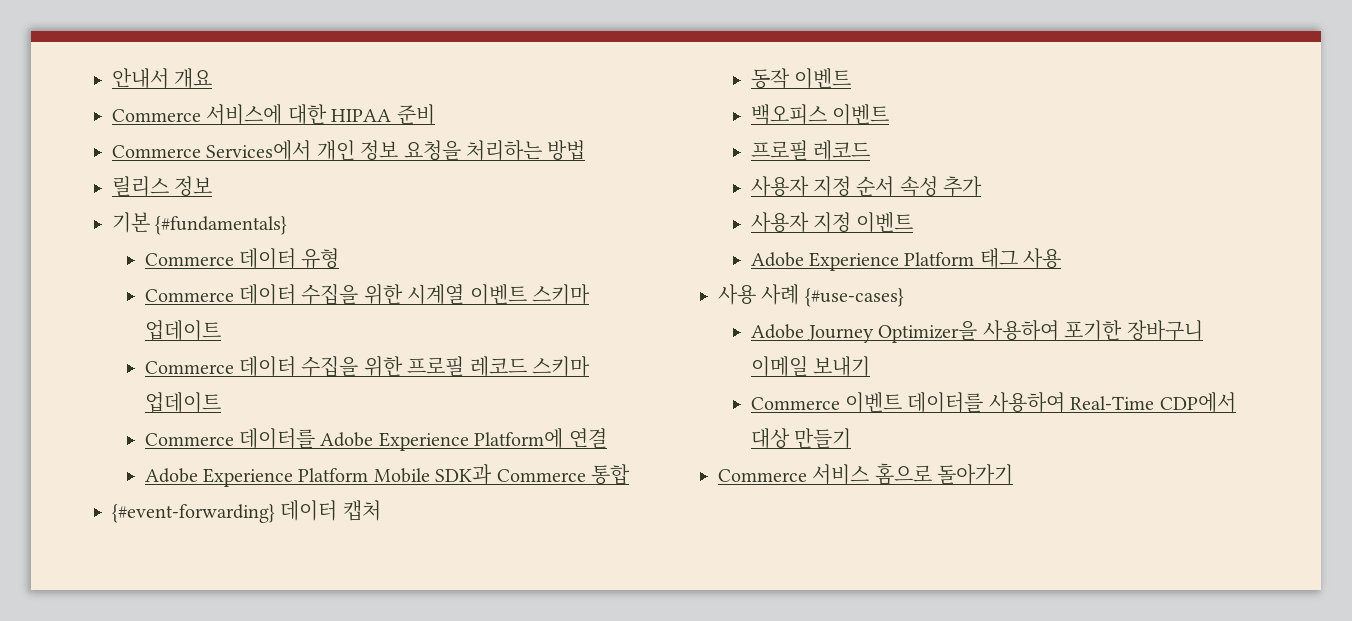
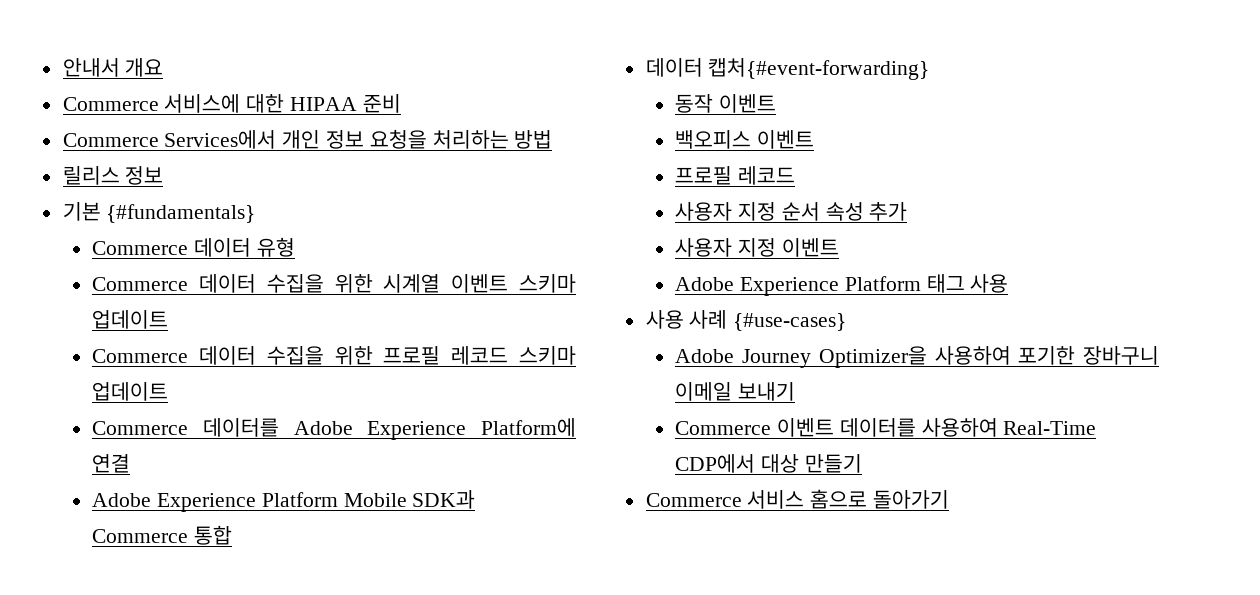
- {#event-forwarding} 데이터 캡처
+ 데이터 캡처{#event-forwarding}

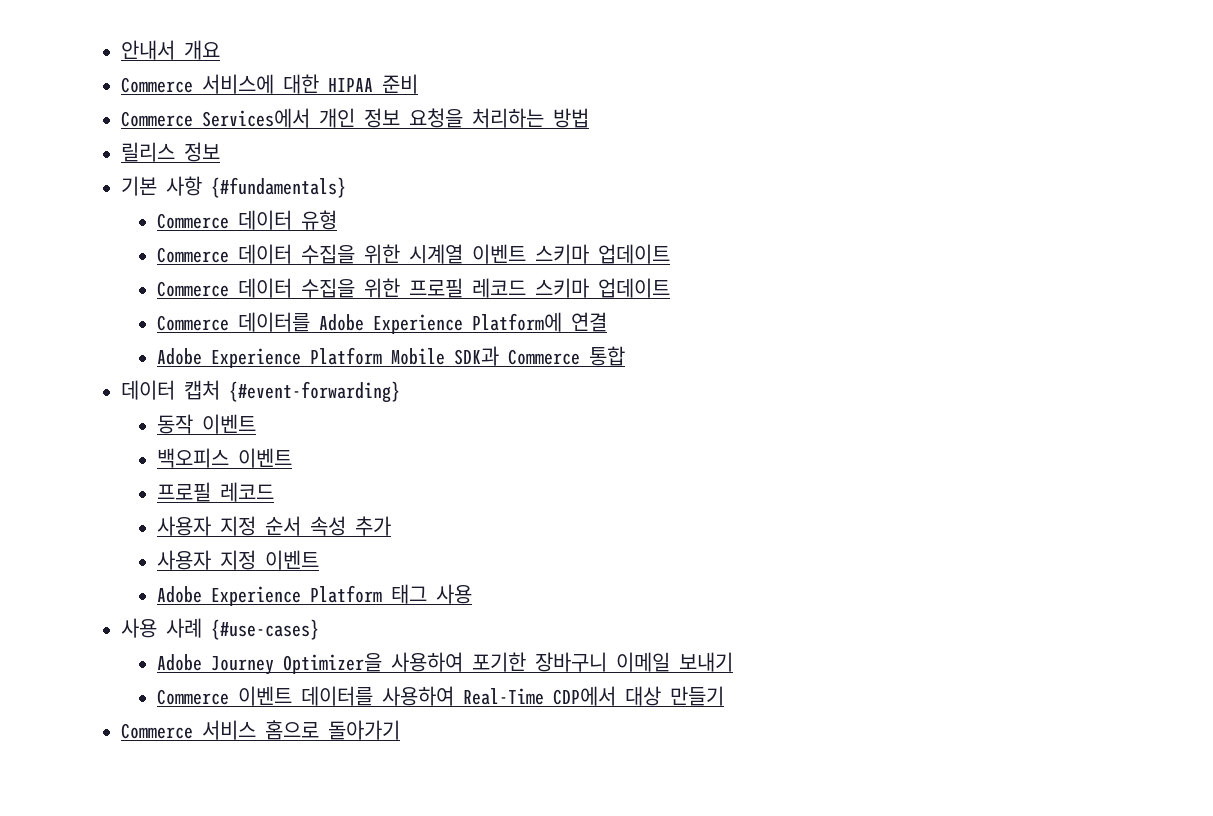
- 기본 {#fundamentals}
+ 기본 사항 {#fundamentals}
- 데이터 캡처{#event-forwarding}
+ 데이터 캡처 {#event-forwarding}

